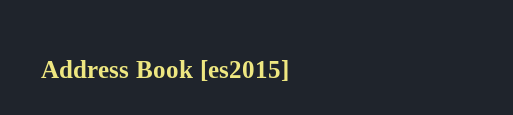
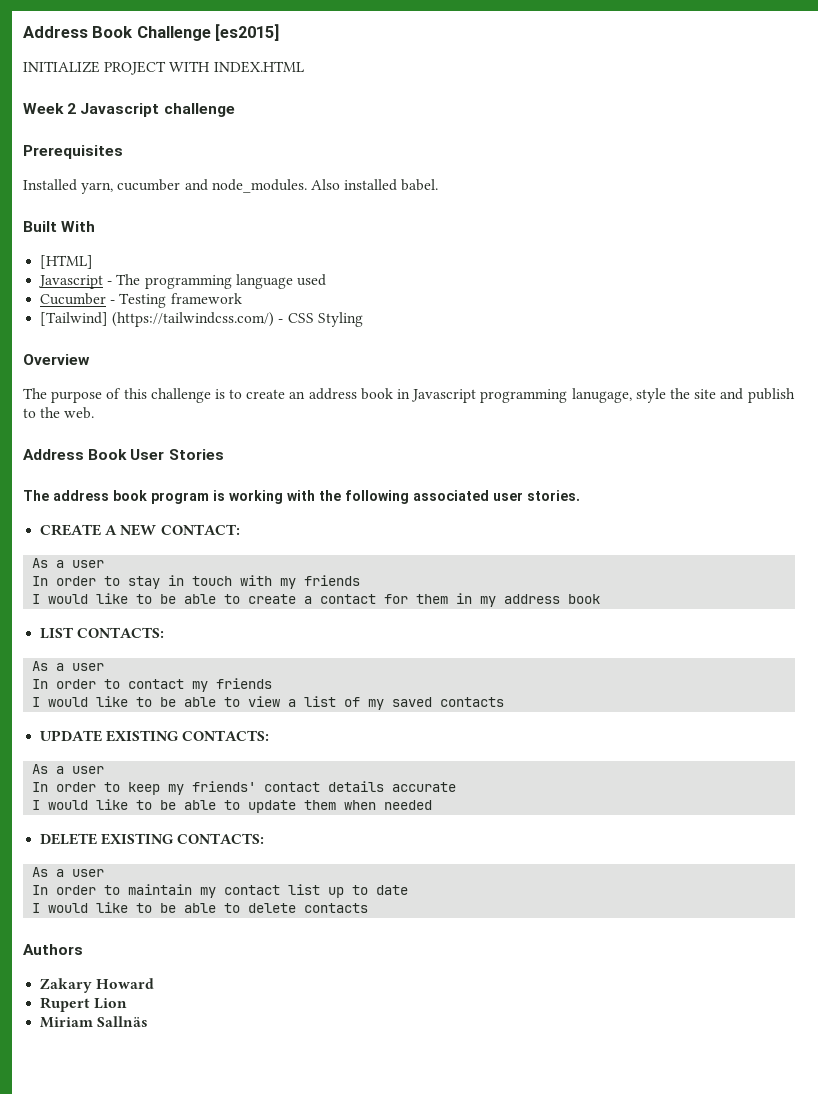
- Address Book [es2015]
+ Address Book Challenge [es2015]
+ INITIALIZE PROJECT WITH INDEX.HTML
+ Week 2 Javascript challenge
+ Prerequisites
+ Installed yarn, cucumber and node_modules. Also installed babel.
+ Built With
+ [HTML]
+ Javascript - The programming language used
+ Cucumber - Testing framework
+ [Tailwind] (https://tailwindcss.com/) - CSS Styling
+ Overview
+ The purpose of this challenge is to create an address book in Javascript programming lanugage, style the site and publish to the web.
+ Address Book User Stories
+ The address book program is working with the following associated user stories.
+ CREATE A NEW CONTACT:
+ As a user
+ In order to stay in touch with my friends
+ I would like to be able to create a contact for them in my address book
+ LIST CONTACTS:
+ As a user
+ In order to contact my friends
+ I would like to be able to view a list of my saved contacts
+ UPDATE EXISTING CONTACTS:
+ As a user
+ In order to keep my friends' contact details accurate
+ I would like to be able to update them when needed
+ DELETE EXISTING CONTACTS:
+ As a user
+ In order to maintain my contact list up to date
+ I would like to be able to delete contacts
+ Authors
+ Zakary Howard
+ Rupert Lion
+ Miriam Sallnäs

